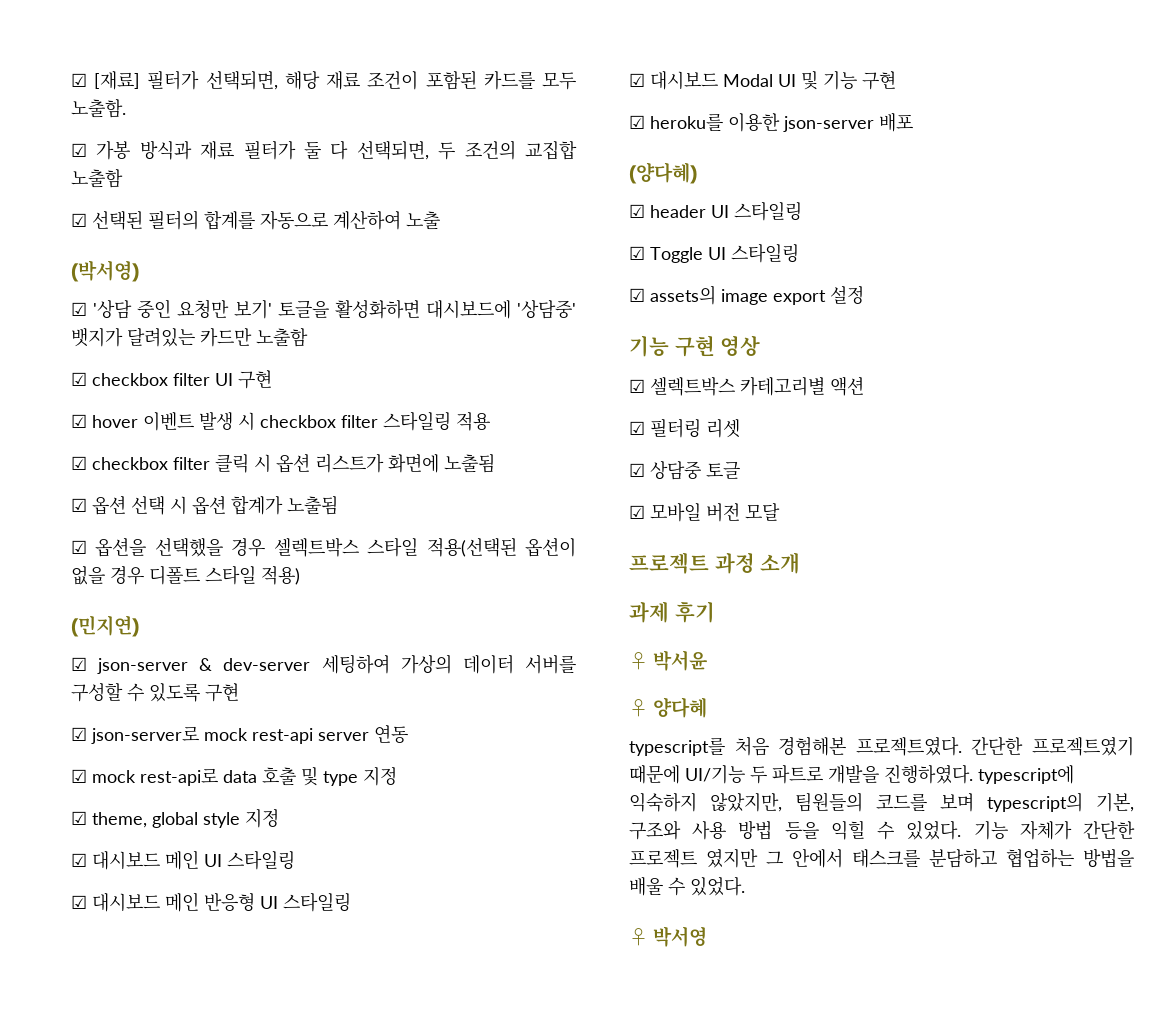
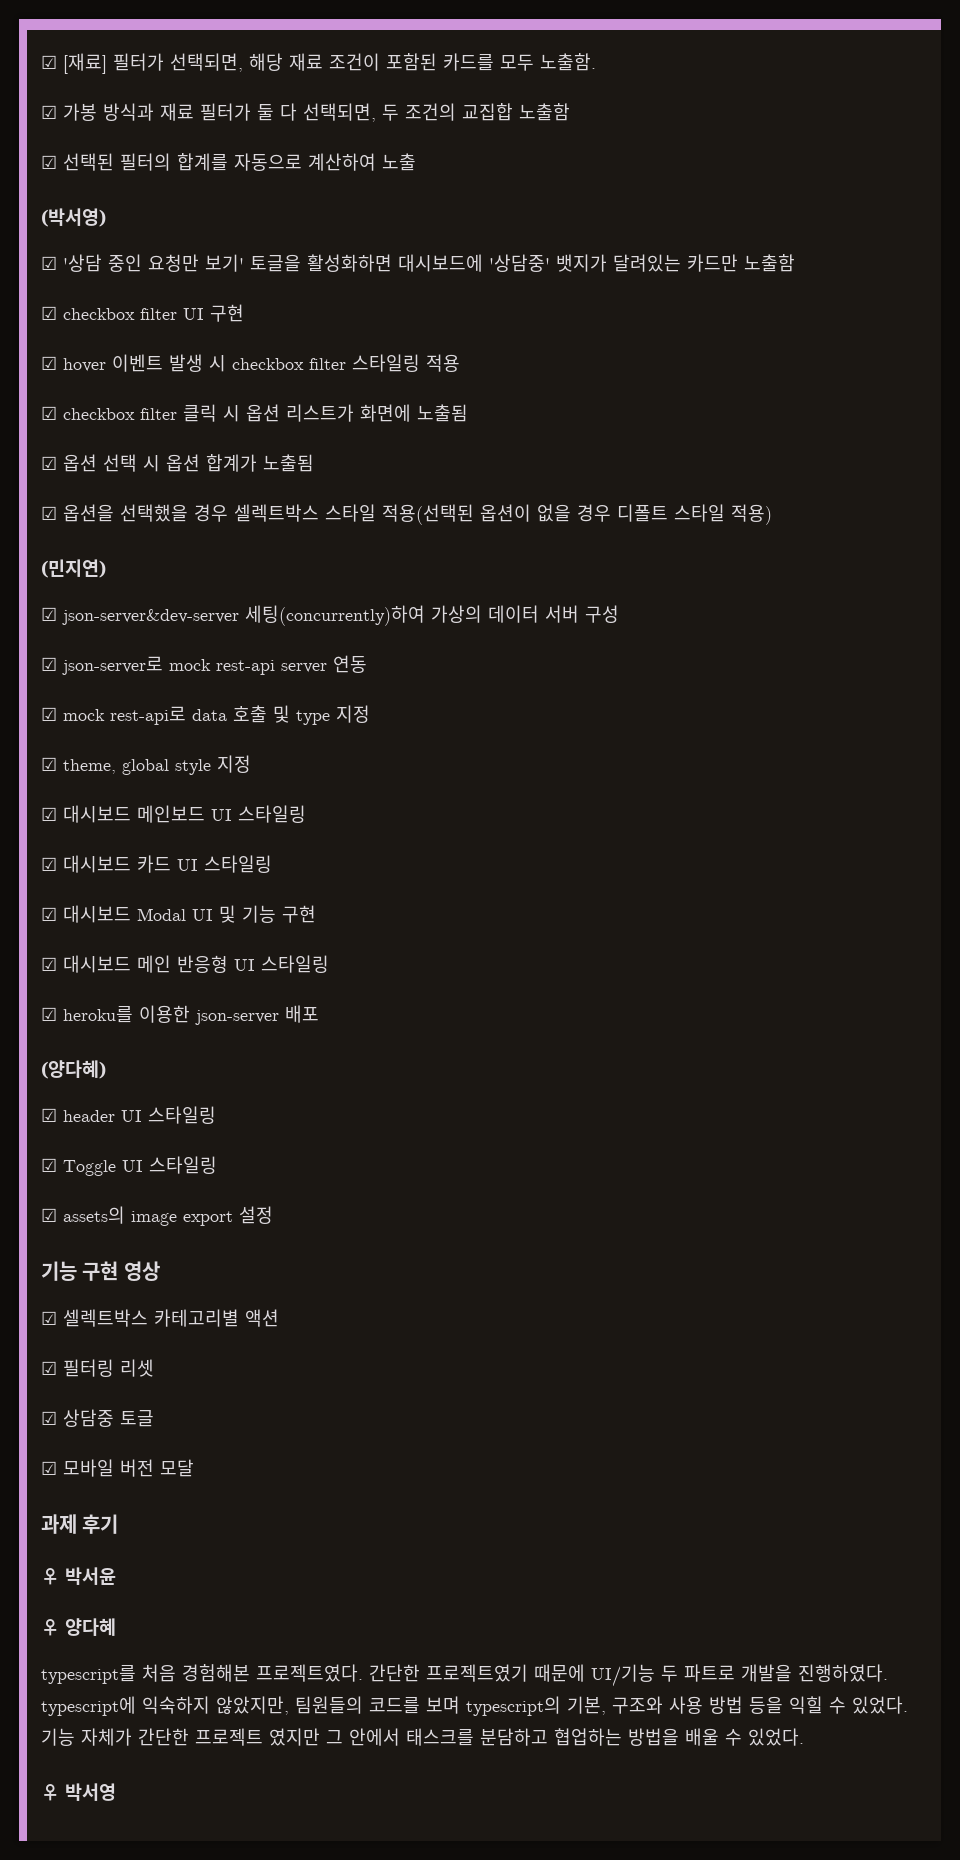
- ☑ json-server & dev-server 세팅하여 가상의 데이터 서버를 구성할 수 있도록 구현
+ ☑ json-server&dev-server 세팅(concurrently)하여 가상의 데이터 서버 구성
- ☑ 대시보드 메인 UI 스타일링
- ☑ 대시보드 메인 반응형 UI 스타일링
+ ☑ 대시보드 메인보드 UI 스타일링
+ ☑ 대시보드 카드 UI 스타일링
+ ☑ 대시보드 메인 반응형 UI 스타일링
- 프로젝트 과정 소개

